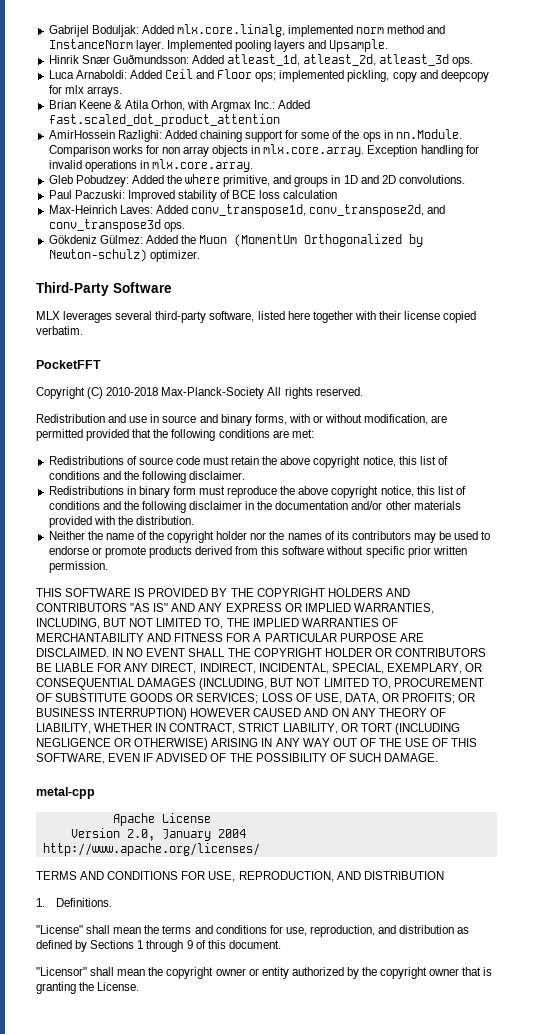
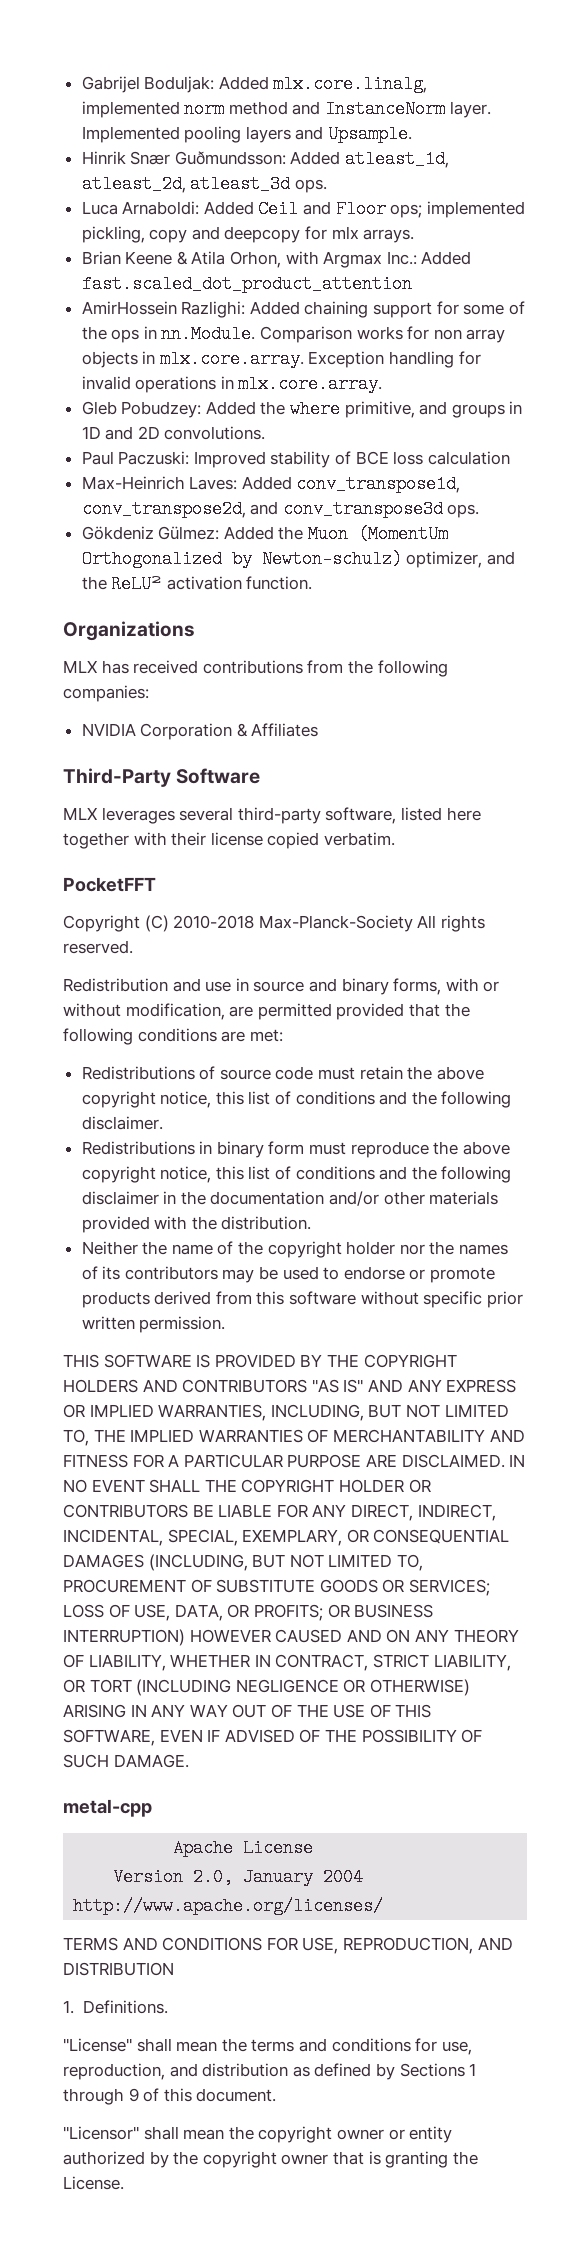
- Gökdeniz Gülmez: Added the Muon (MomentUm Orthogonalized by Newton-schulz) optimizer.
+ Gökdeniz Gülmez: Added the Muon (MomentUm Orthogonalized by Newton-schulz) optimizer, and the ReLU² activation function.
+ Organizations
+ MLX has received contributions from the following companies:
+ NVIDIA Corporation & Affiliates

